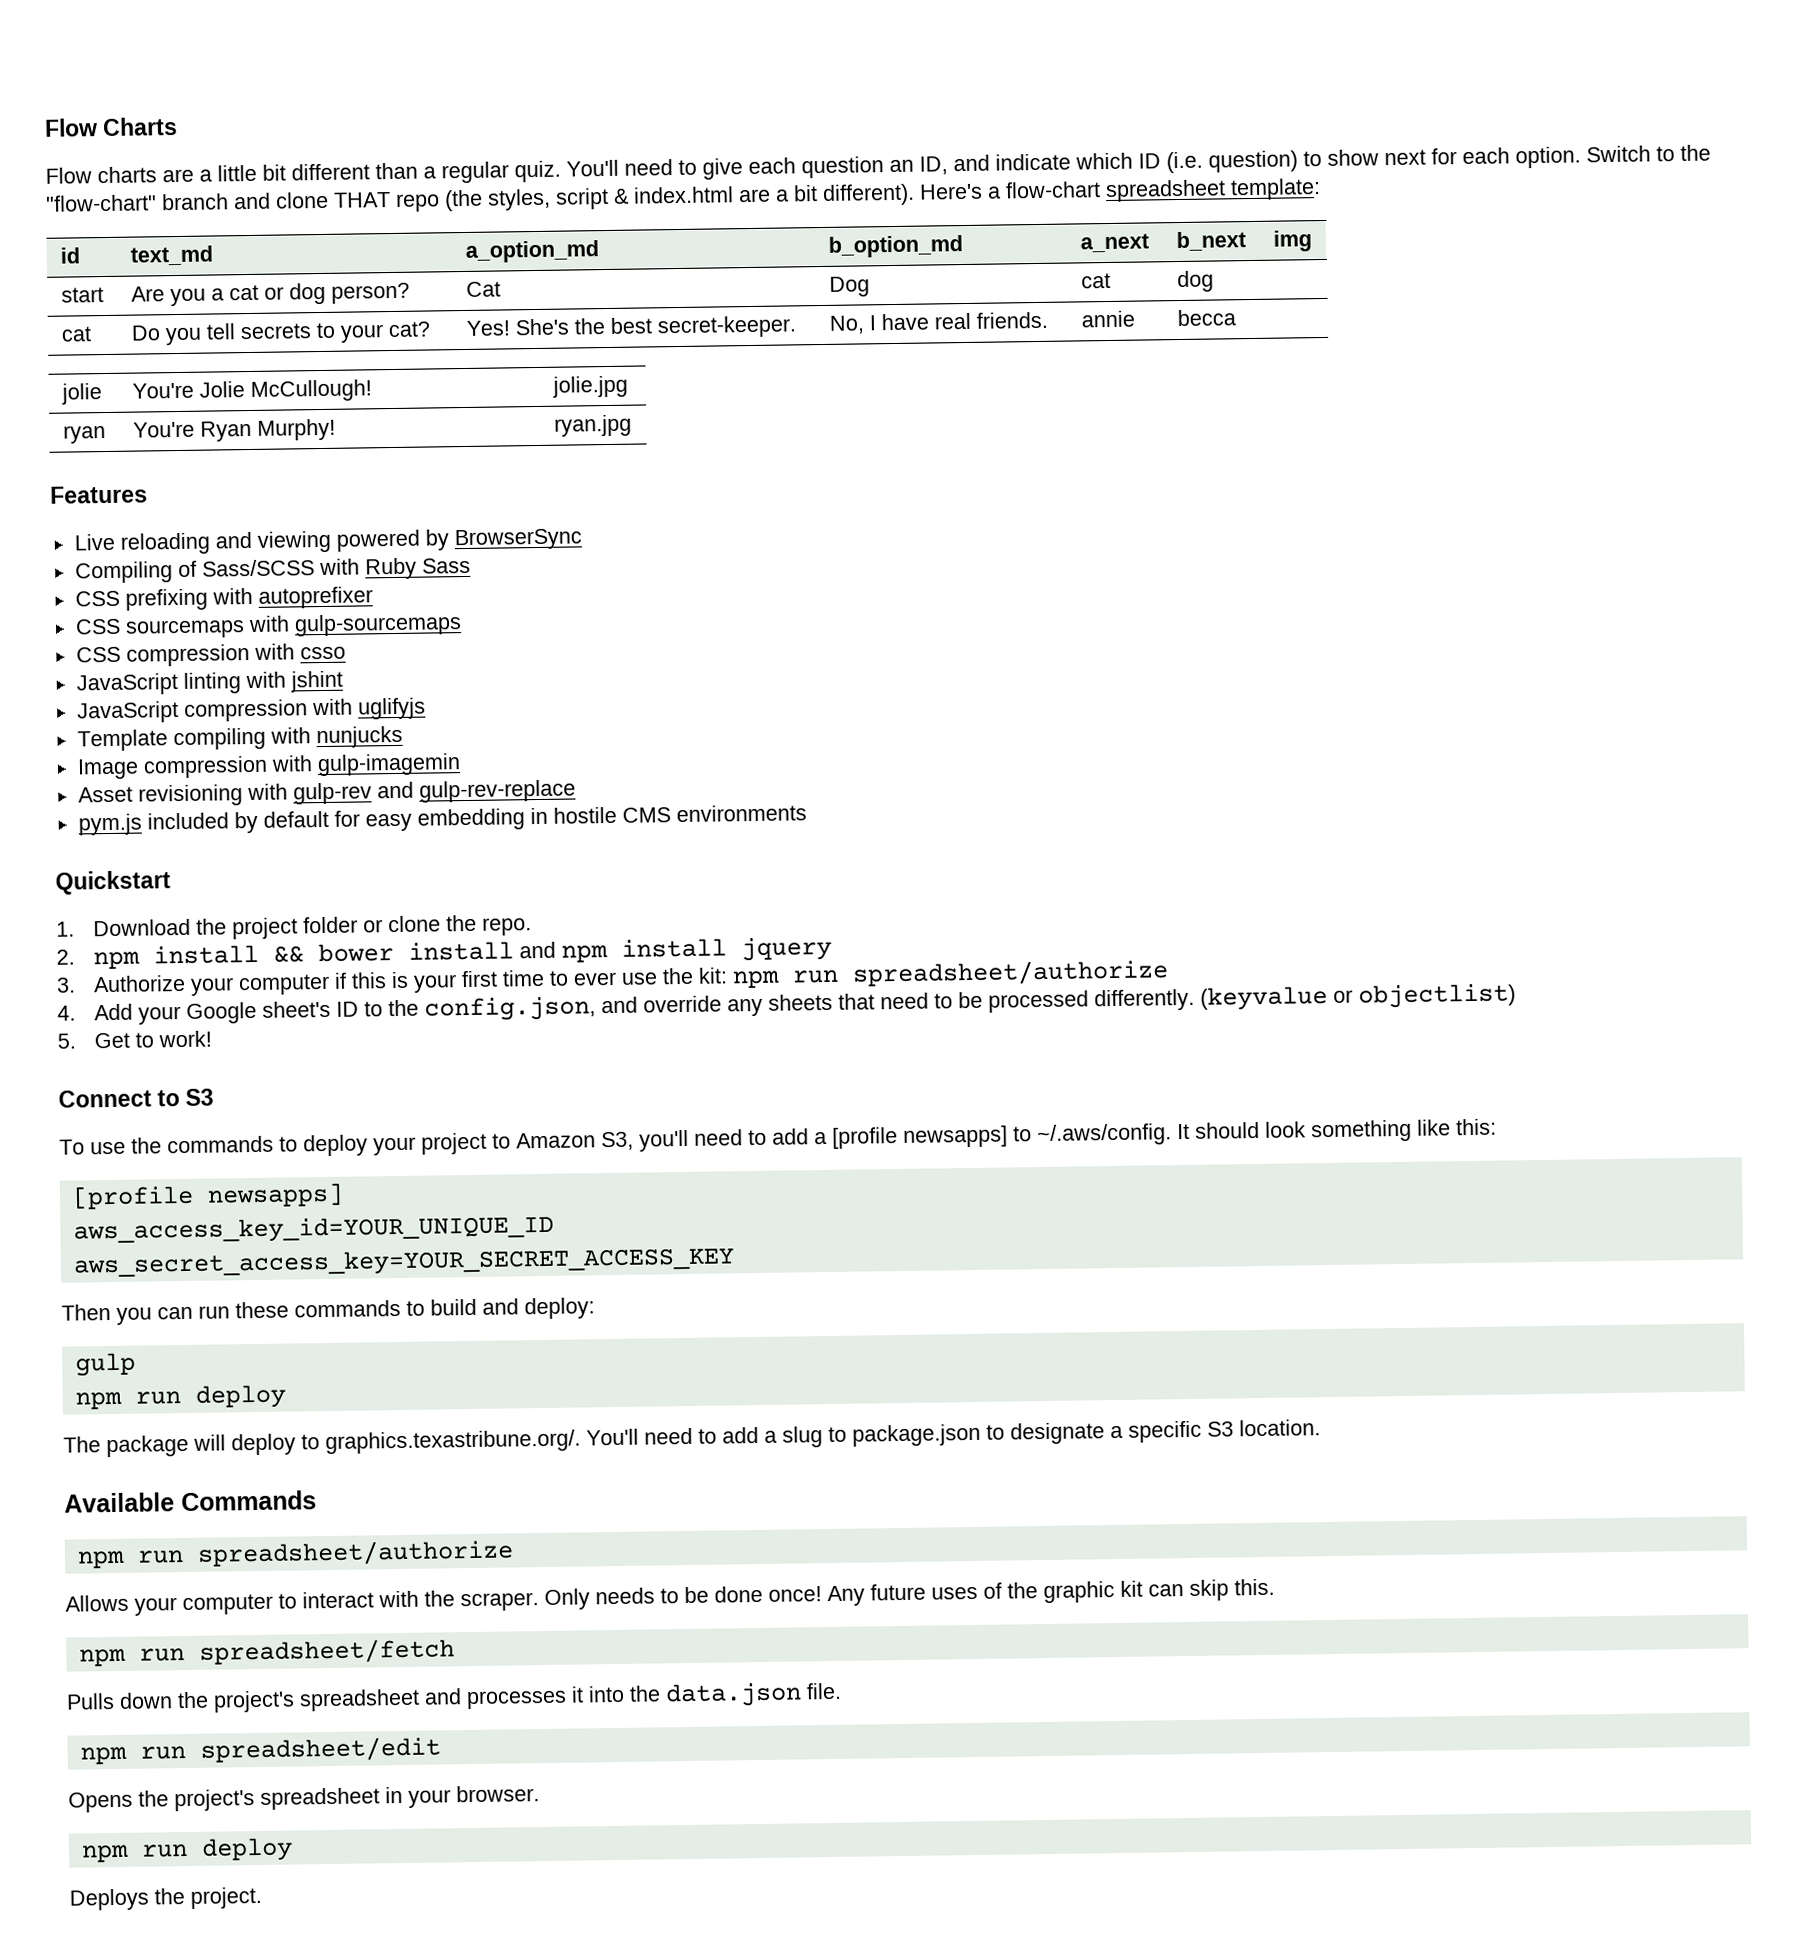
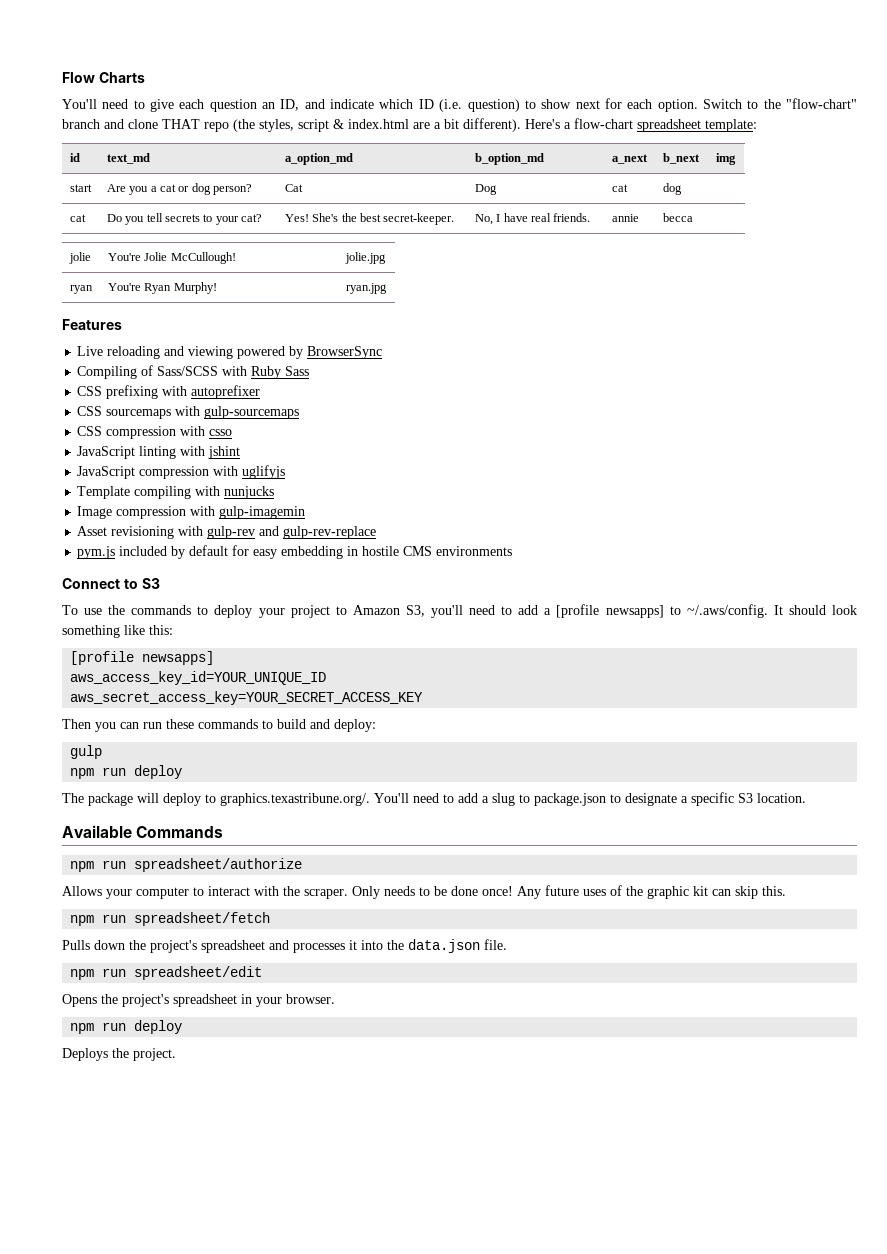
- Flow charts are a little bit different than a regular quiz.
- Quickstart
- 1. Download the project folder or clone the repo.
- 2. npm install && bower install and npm install jquery
- 3. Authorize your computer if this is your first time to ever use the kit: npm run spreadsheet/authorize
- 4. Add your Google sheet's ID to the config.json, and override any sheets that need to be processed differently. (keyvalue or objectlist)
- 5. Get to work!

